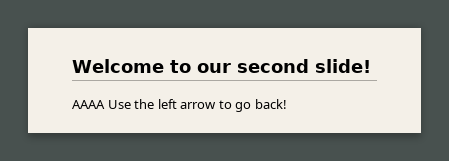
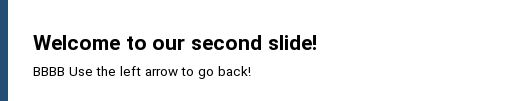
- AAAA Use the left arrow to go back!
+ BBBB Use the left arrow to go back!

